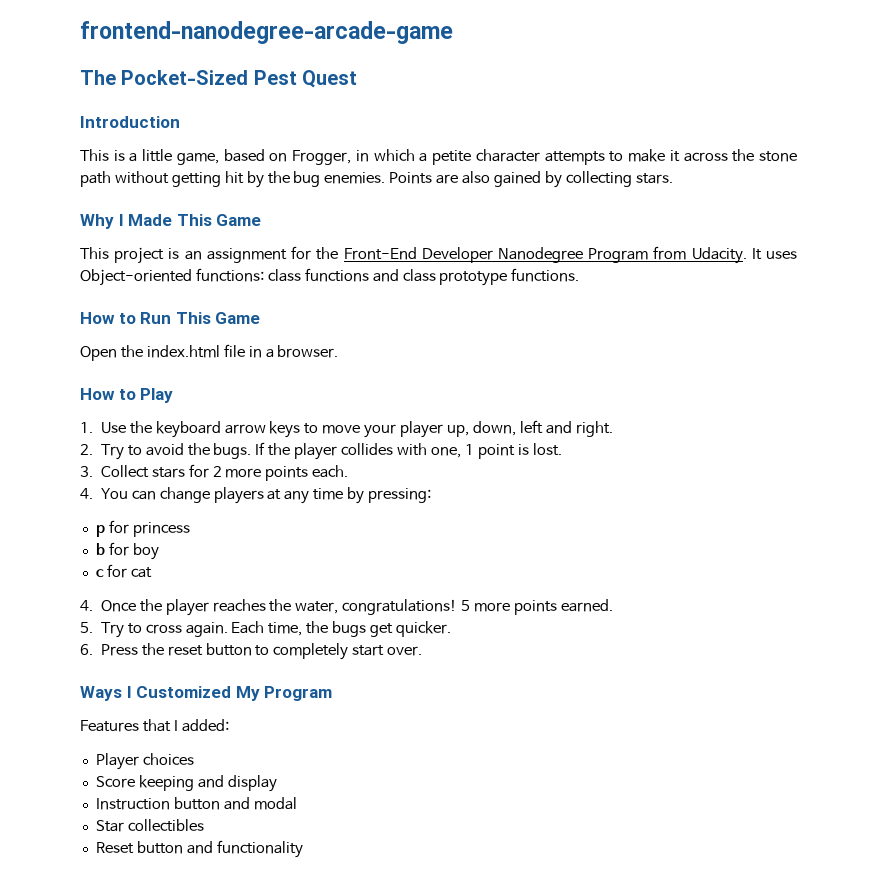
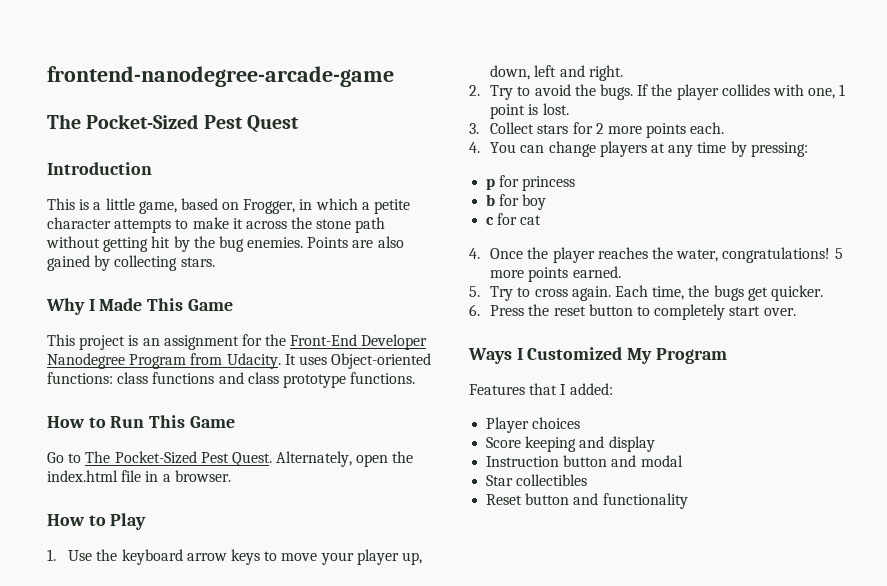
- Open the index.html file in a browser.
+ Go to The Pocket-Sized Pest Quest. Alternately, open the index.html file in a browser.

